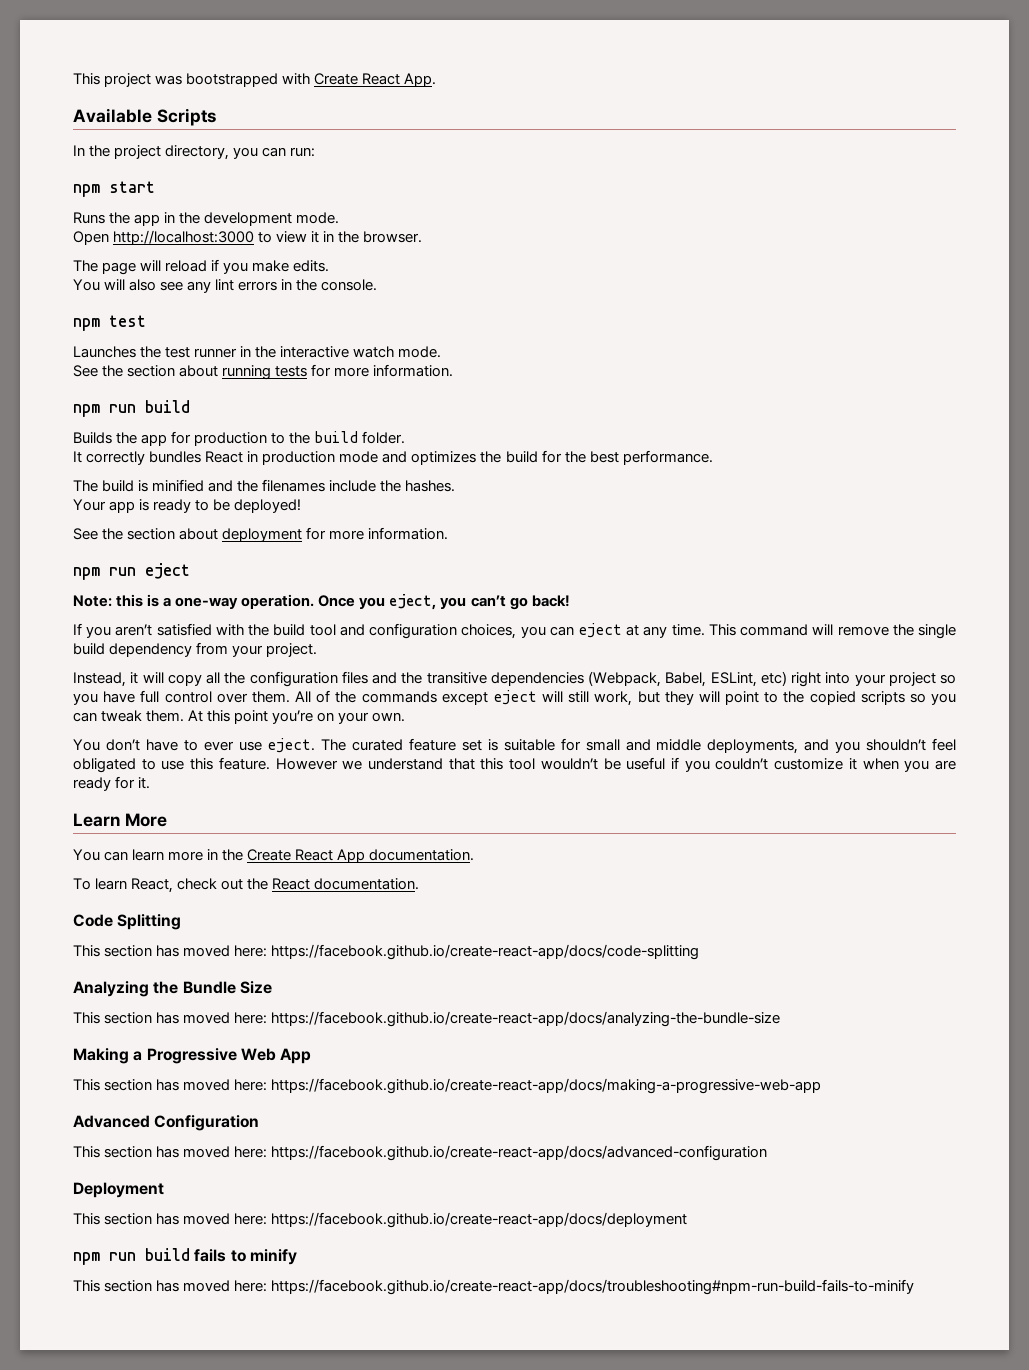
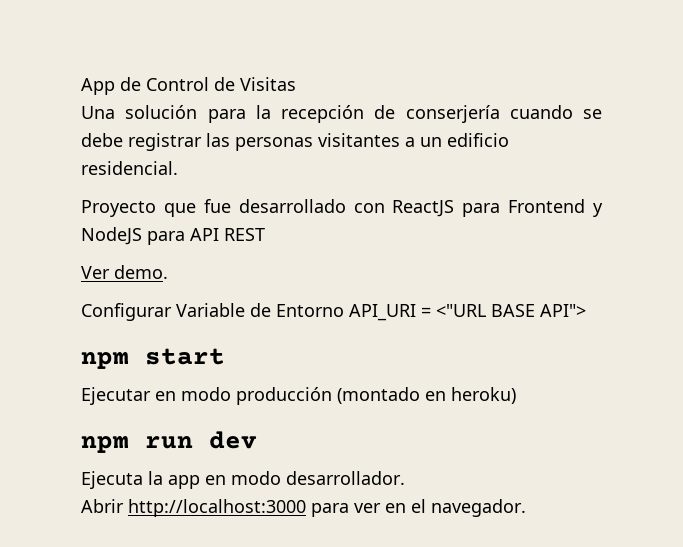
- This project was bootstrapped with Create React App.
- Available Scripts
- In the project directory, you can run:
+ App de Control de Visitas
+ Una solución para la recepción de conserjería cuando se debe registrar las personas visitantes a un edificio residencial.
+ Proyecto que fue desarrollado con ReactJS para Frontend y NodeJS para API REST
+ Ver demo.
+ Configurar Variable de Entorno API_URI = <"URL BASE API">
  npm start
- Runs the app in the development mode.
- Open http://localhost:3000 to view it in the browser.
- The page will reload if you make edits.
- You will also see any lint errors in the console.
- npm test
- Launches the test runner in the interactive watch mode.
- See the section about running tests for more information.
- npm run build
- Builds the app for production to the build folder.
- It correctly bundles React in production mode and optimizes the build for the best performance.
- The build is minified and the filenames include the hashes.
- Your app is ready to be deployed!
- See the section about deployment for more information.
- npm run eject
- Note: this is a one-way operation. Once you eject, you can’t go back!
- If you aren’t satisfied with the build tool and configuration choices, you can eject at any time. This command will remove the single build dependency from your project.
- Instead, it will copy all the configuration files and the transitive dependencies (Webpack, Babel, ESLint, etc) right into your project so you have full control over them. All of the commands except eject will still work, but they will point to the copied scripts so you can tweak them. At this point you’re on your own.
- You don’t have to ever use eject. The curated feature set is suitable for small and middle deployments, and you shouldn’t feel obligated to use this feature. However we understand that this tool wouldn’t be useful if you couldn’t customize it when you are ready for it.
- Learn More
- You can learn more in the Create React App documentation.
- To learn React, check out the React documentation.
- Code Splitting
- This section has moved here: https://facebook.github.io/create-react-app/docs/code-splitting
- Analyzing the Bundle Size
- This section has moved here: https://facebook.github.io/create-react-app/docs/analyzing-the-bundle-size
- Making a Progressive Web App
- This section has moved here: https://facebook.github.io/create-react-app/docs/making-a-progressive-web-app
- Advanced Configuration
- This section has moved here: https://facebook.github.io/create-react-app/docs/advanced-configuration
- Deployment
- This section has moved here: https://facebook.github.io/create-react-app/docs/deployment
- npm run build fails to minify
- This section has moved here: https://facebook.github.io/create-react-app/docs/troubleshooting#npm-run-build-fails-to-minify
+ Ejecutar en modo producción (montado en heroku)
+ npm run dev
+ Ejecuta la app en modo desarrollador.
+ Abrir http://localhost:3000 para ver en el navegador.

